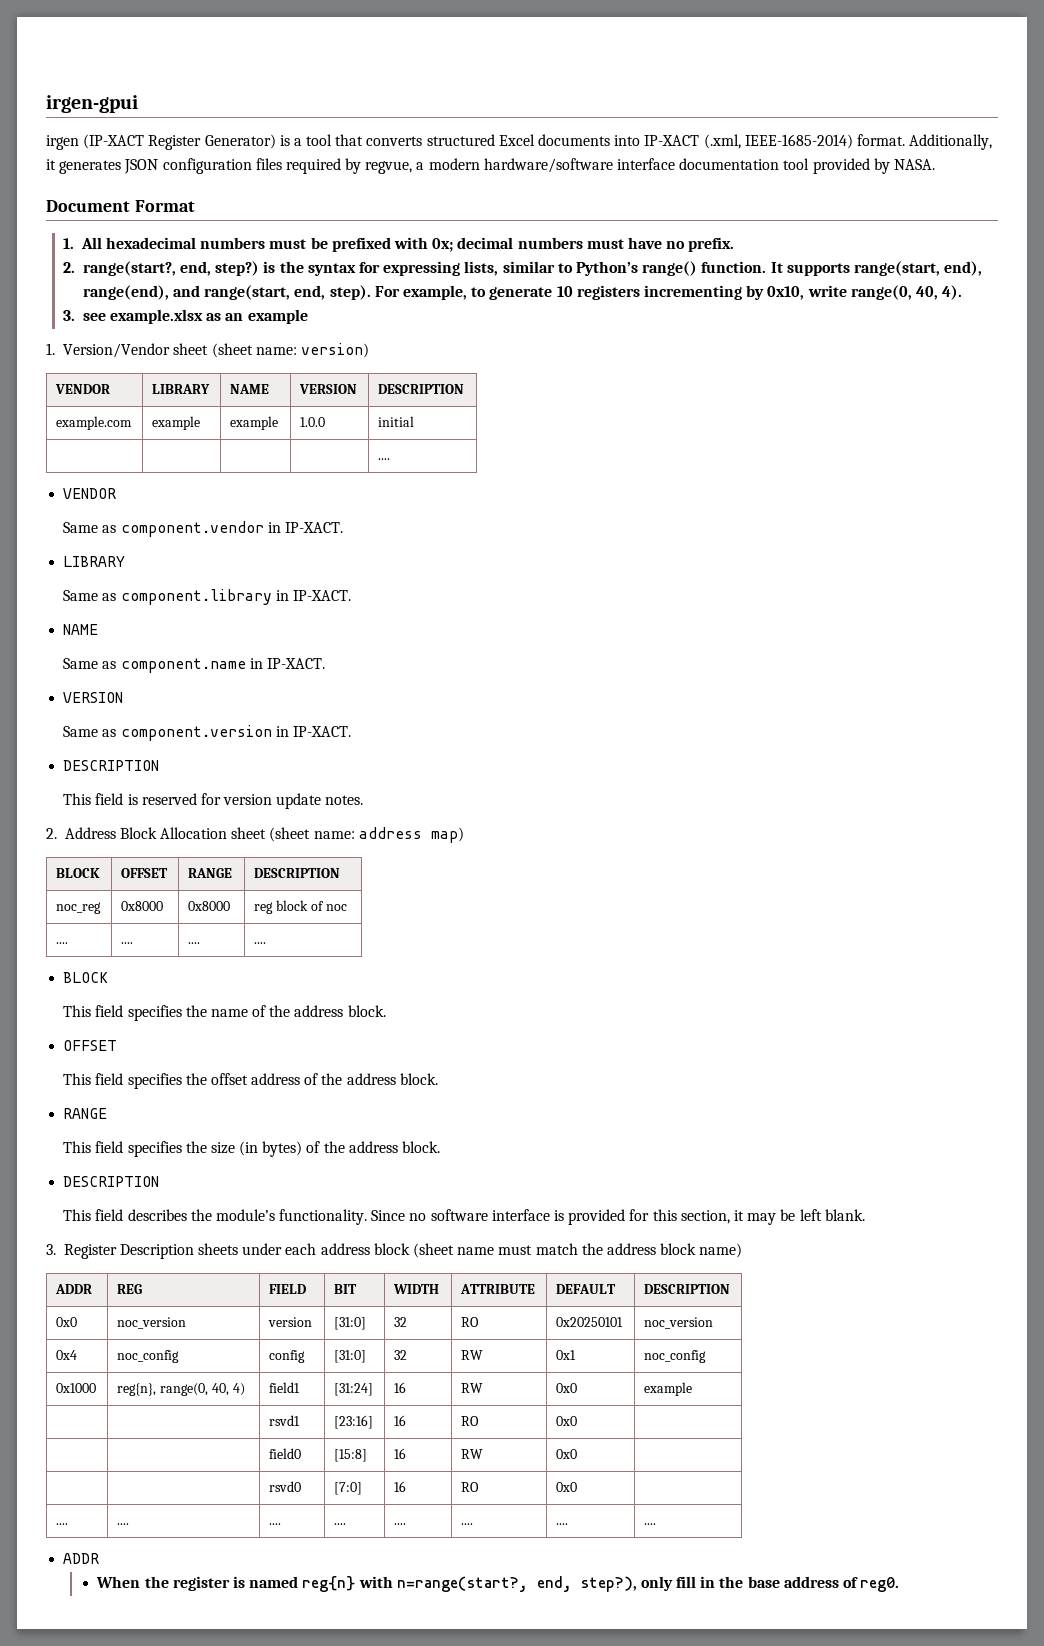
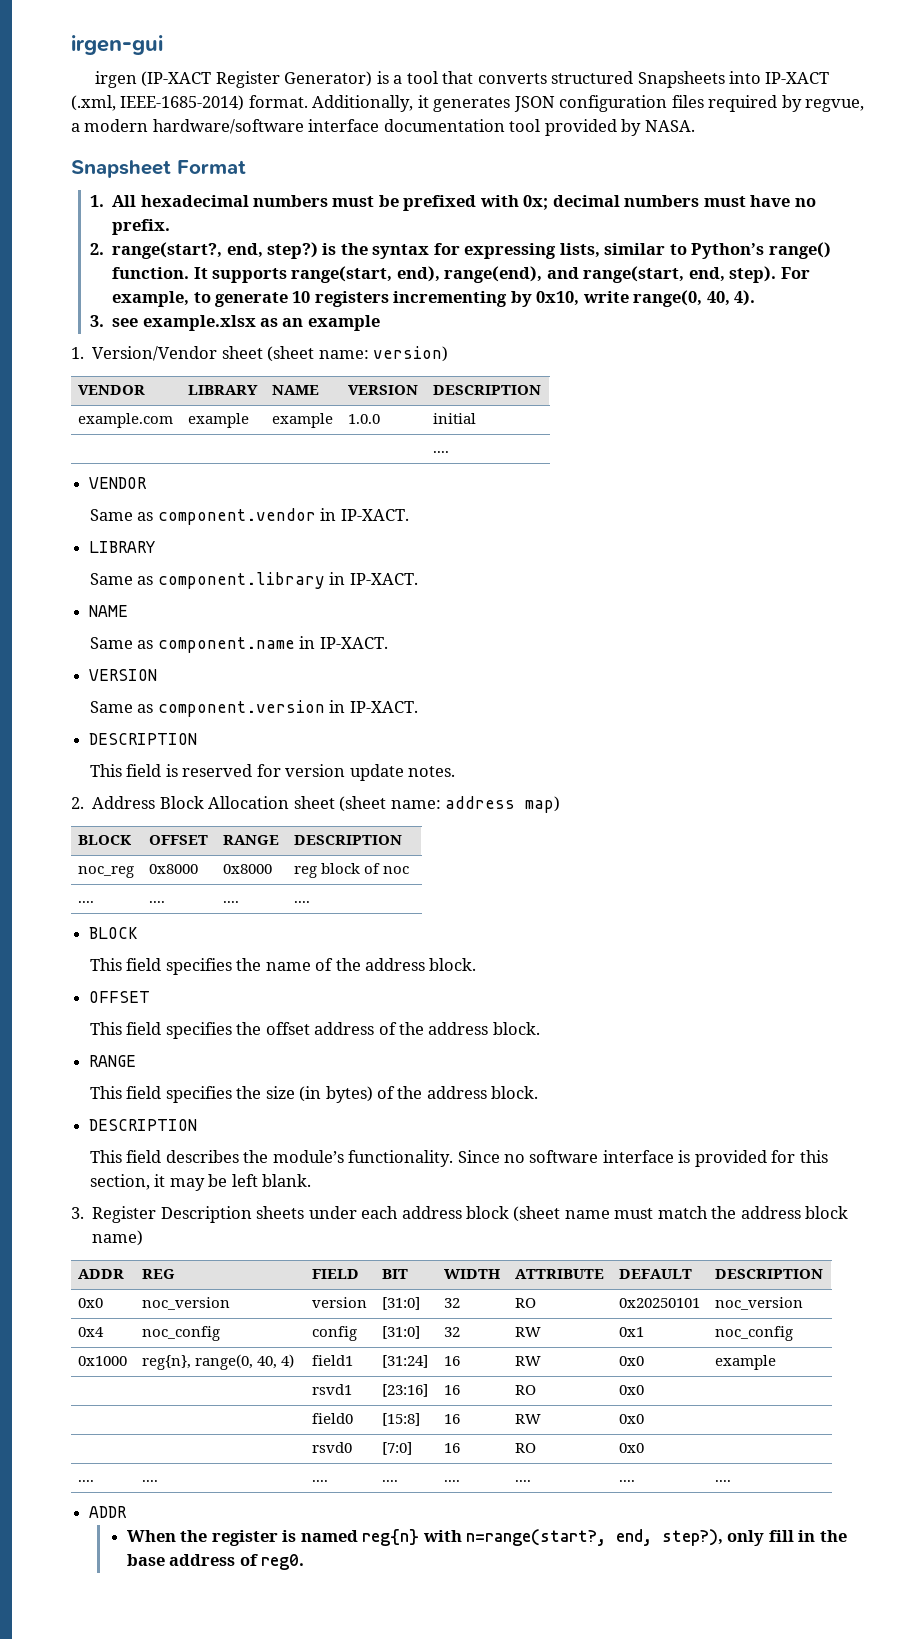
- irgen-gpui
+ irgen-gui
- irgen (IP-XACT Register Generator) is a tool that converts structured Excel documents into IP-XACT (.xml, IEEE-1685-2014) format.
+ irgen (IP-XACT Register Generator) is a tool that converts structured Snapsheets into IP-XACT (.xml, IEEE-1685-2014) format.
- Document Format
+ Snapsheet Format

